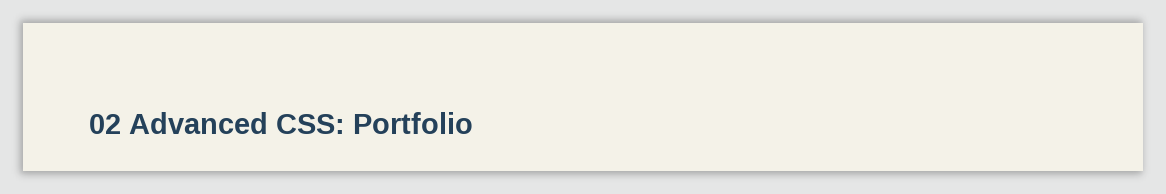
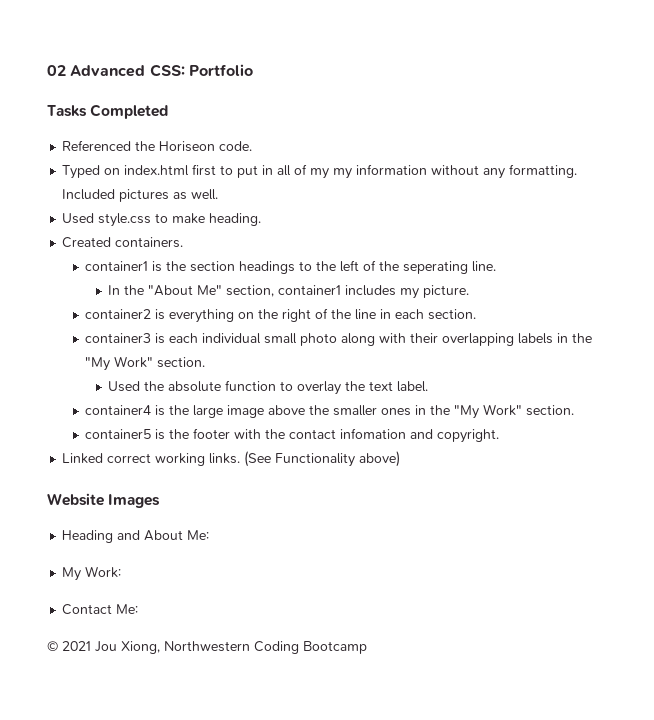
+ Tasks Completed
+ Referenced the Horiseon code.
+ Typed on index.html first to put in all of my my information without any formatting. Included pictures as well.
+ Used style.css to make heading.
+ Created containers.
+ container1 is the section headings to the left of the seperating line.
+ In the "About Me" section, container1 includes my picture.
+ container2 is everything on the right of the line in each section.
+ container3 is each individual small photo along with their overlapping labels in the "My Work" section.
+ Used the absolute function to overlay the text label.
+ container4 is the large image above the smaller ones in the "My Work" section.
+ container5 is the footer with the contact infomation and copyright.
+ Linked correct working links. (See Functionality above)
+ Website Images
+ Heading and About Me:
+ My Work:
+ Contact Me:
+ © 2021 Jou Xiong, Northwestern Coding Bootcamp

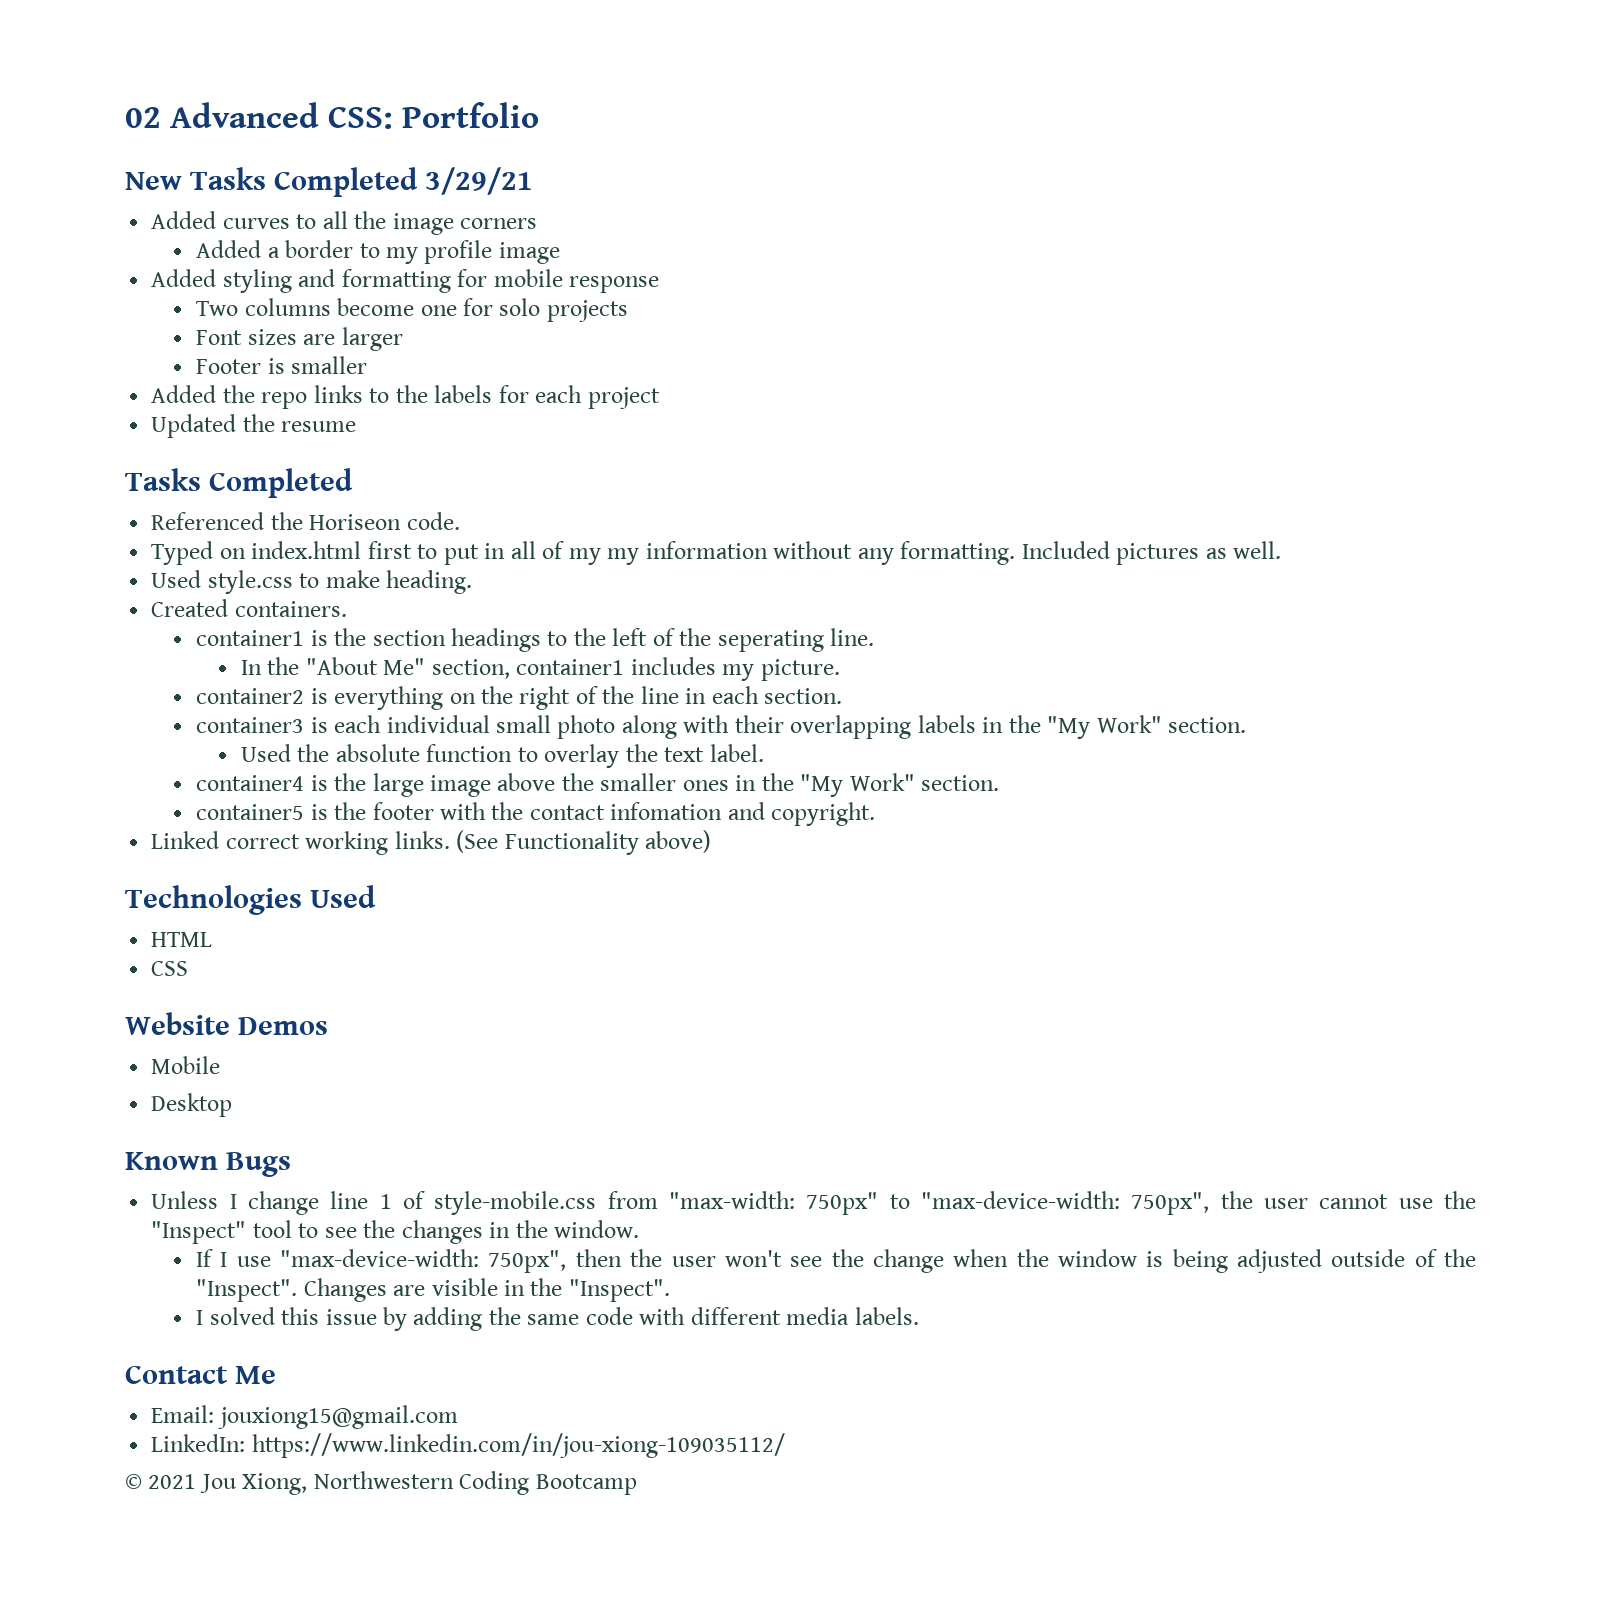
+ New Tasks Completed 3/29/21
+ Added curves to all the image corners
+ Added a border to my profile image
+ Added styling and formatting for mobile response
+ Two columns become one for solo projects
+ Font sizes are larger
+ Footer is smaller
+ Added the repo links to the labels for each project
+ Updated the resume
- Website Images
- Heading and About Me:
- My Work:
- Contact Me:
+ Technologies Used
+ HTML
+ CSS
+ Website Demos
+ Mobile
+ Desktop
+ Known Bugs
+ Unless I change line 1 of style-mobile.css from "max-width: 750px" to "max-device-width: 750px", the user cannot use the "Inspect" tool to see the changes in the window.
+ If I use "max-device-width: 750px", then the user won't see the change when the window is being adjusted outside of the "Inspect". Changes are visible in the "Inspect".
+ I solved this issue by adding the same code with different media labels.
+ Contact Me
+ Email: jouxiong15@gmail.com
+ LinkedIn: https://www.linkedin.com/in/jou-xiong-109035112/

